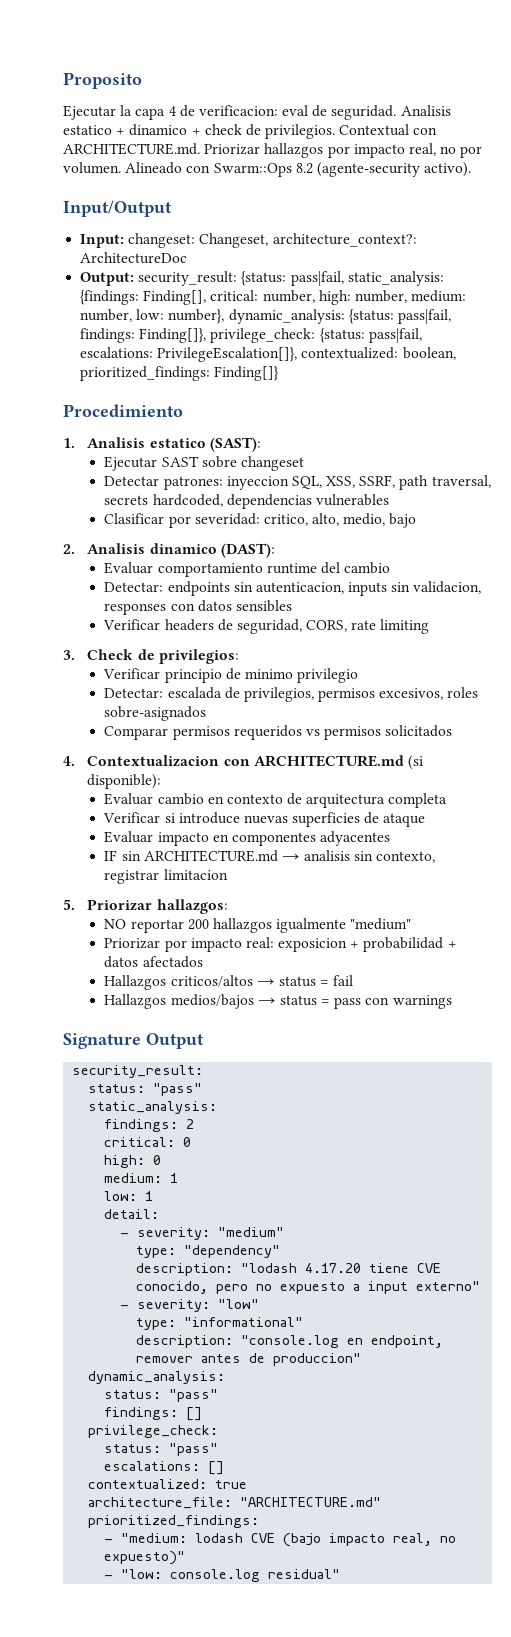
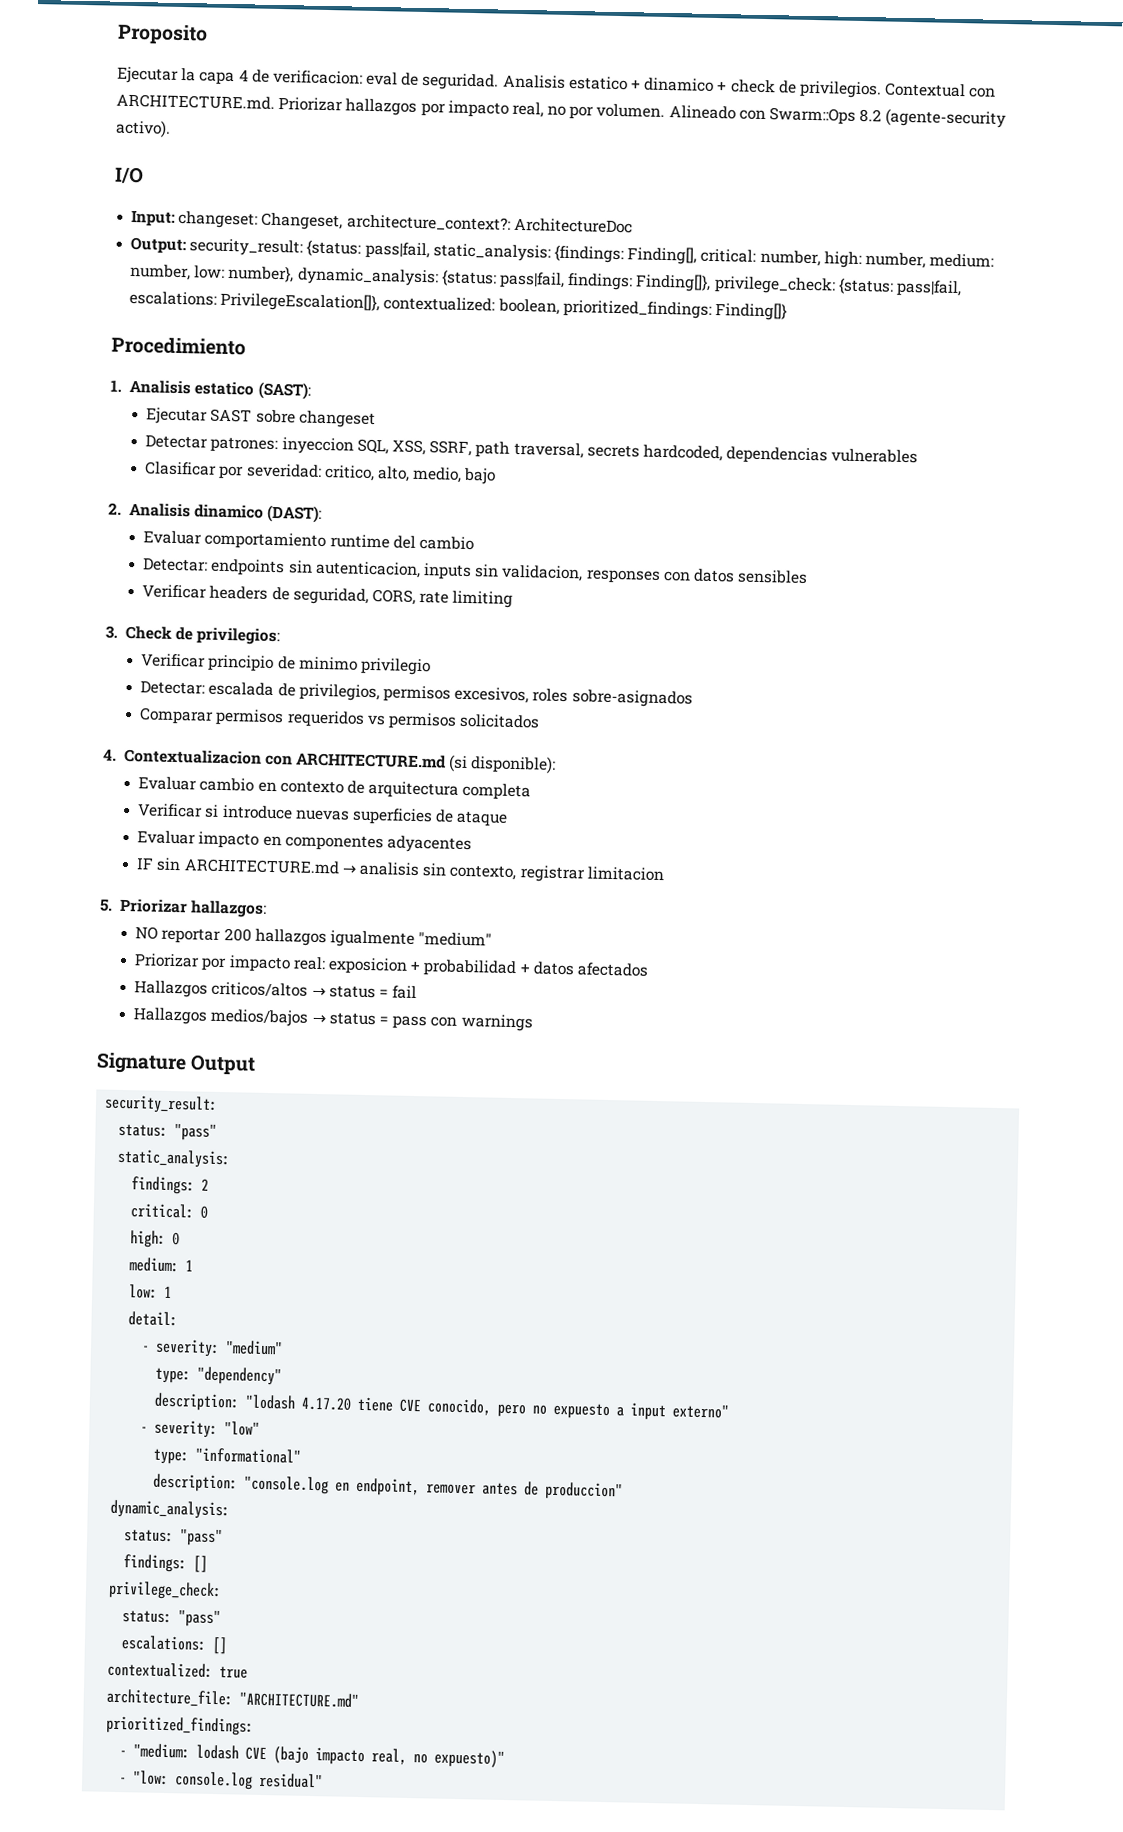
- Input/Output
+ I/O

